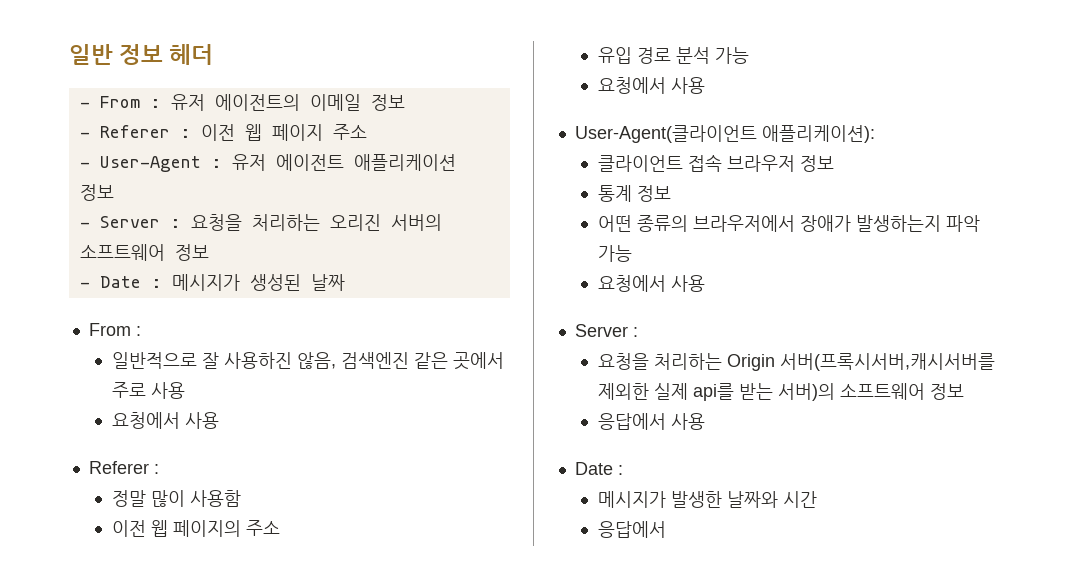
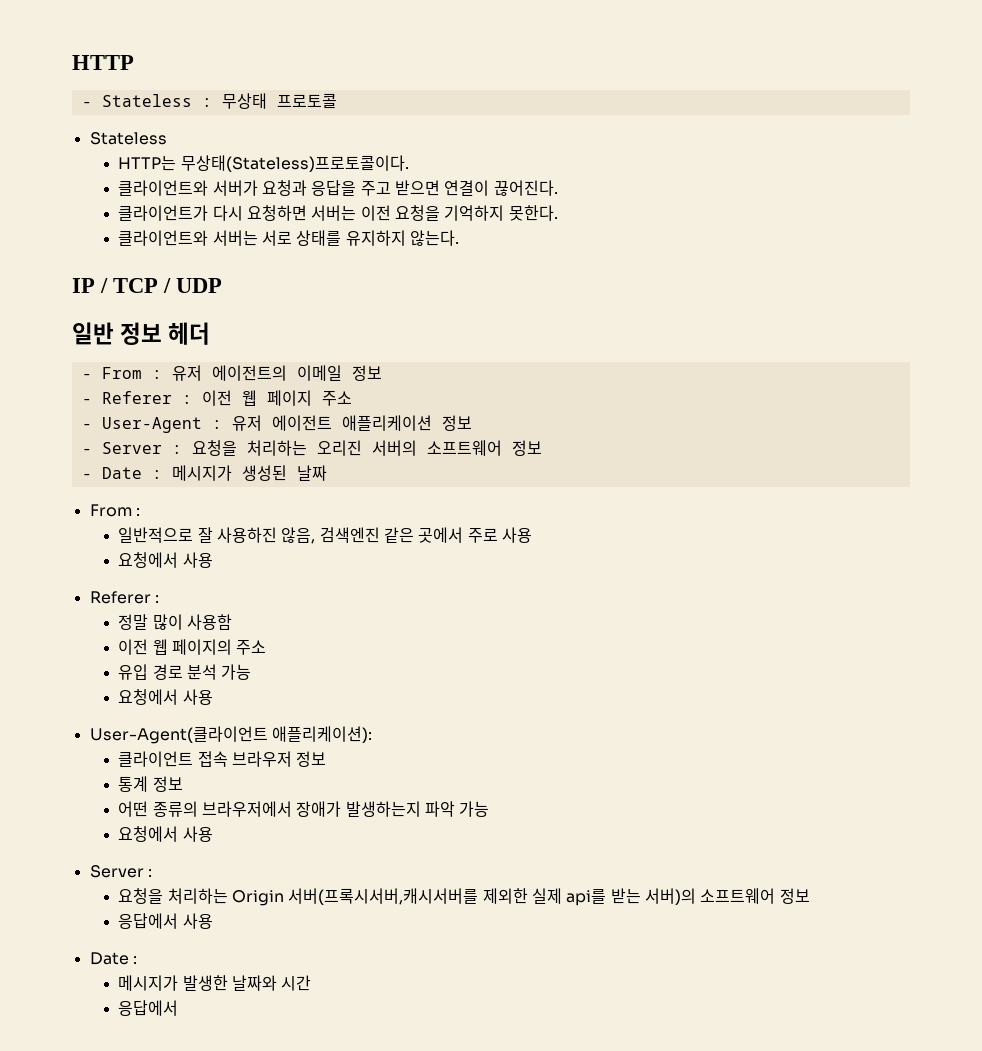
+ HTTP
+ - Stateless : 무상태 프로토콜
+ Stateless
+ HTTP는 무상태(Stateless)프로토콜이다.
+ 클라이언트와 서버가 요청과 응답을 주고 받으면 연결이 끊어진다.
+ 클라이언트가 다시 요청하면 서버는 이전 요청을 기억하지 못한다.
+ 클라이언트와 서버는 서로 상태를 유지하지 않는다.
+ IP / TCP / UDP

